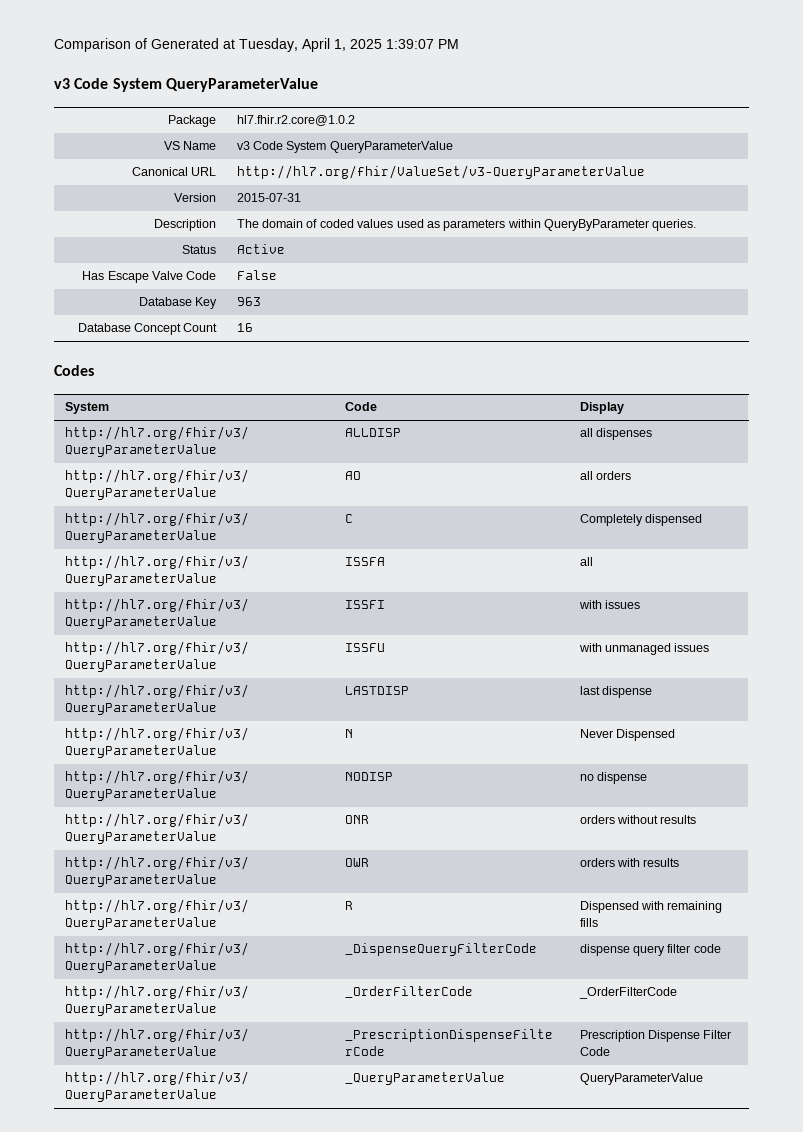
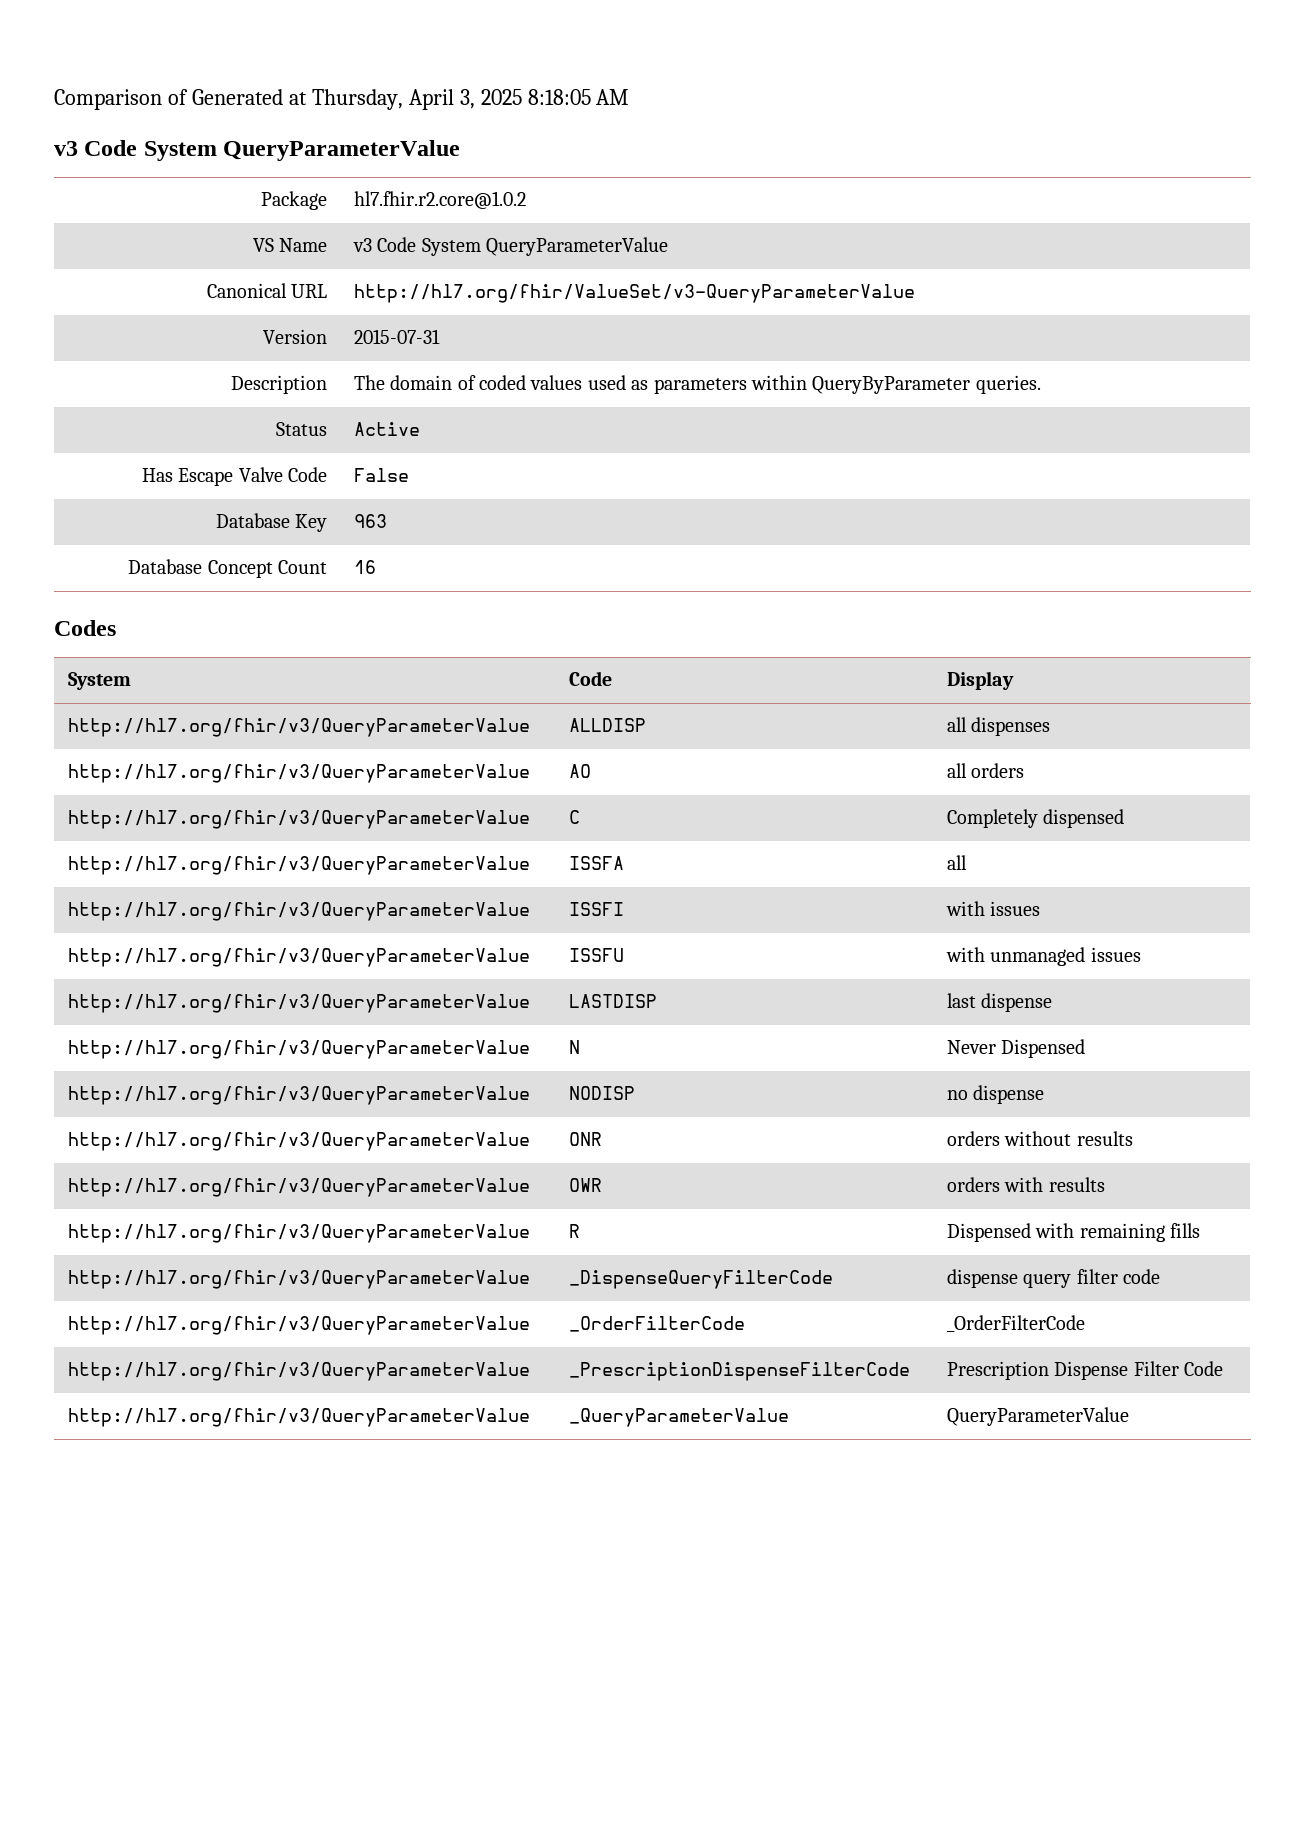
- Comparison of Generated at Tuesday, April 1, 2025 1:39:07 PM
+ Comparison of Generated at Thursday, April 3, 2025 8:18:05 AM

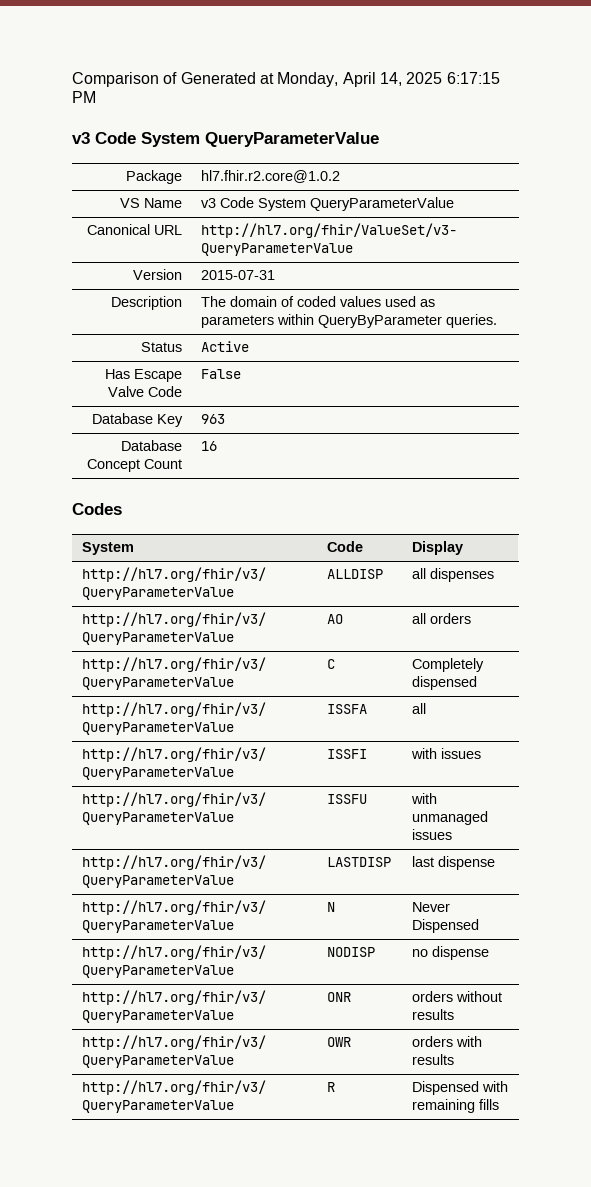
- Comparison of Generated at Thursday, April 3, 2025 8:18:05 AM
+ Comparison of Generated at Monday, April 14, 2025 6:17:15 PM
- http://hl7.org/fhir/v3/QueryParameterValue | _DispenseQueryFilterCode | dispense query filter code
- http://hl7.org/fhir/v3/QueryParameterValue | _OrderFilterCode | _OrderFilterCode
- http://hl7.org/fhir/v3/QueryParameterValue | _PrescriptionDispenseFilterCode | Prescription Dispense Filter Code
- http://hl7.org/fhir/v3/QueryParameterValue | _QueryParameterValue | QueryParameterValue

